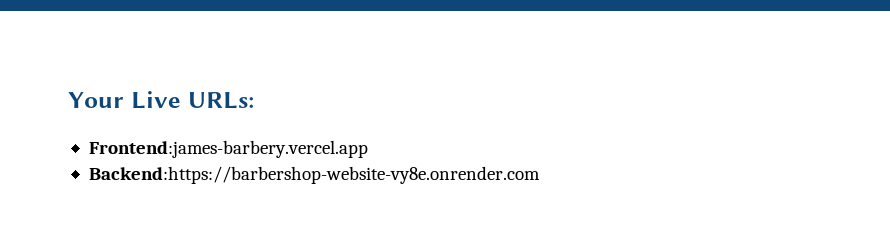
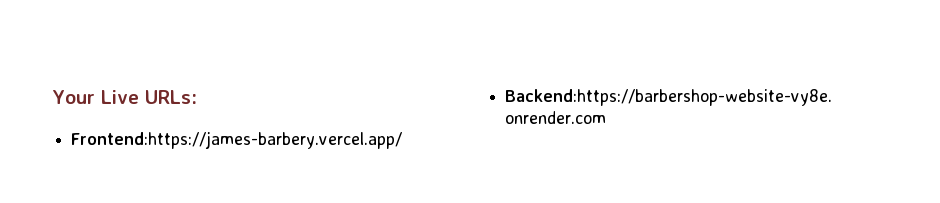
- Frontend:james-barbery.vercel.app
+ Frontend:https://james-barbery.vercel.app/

